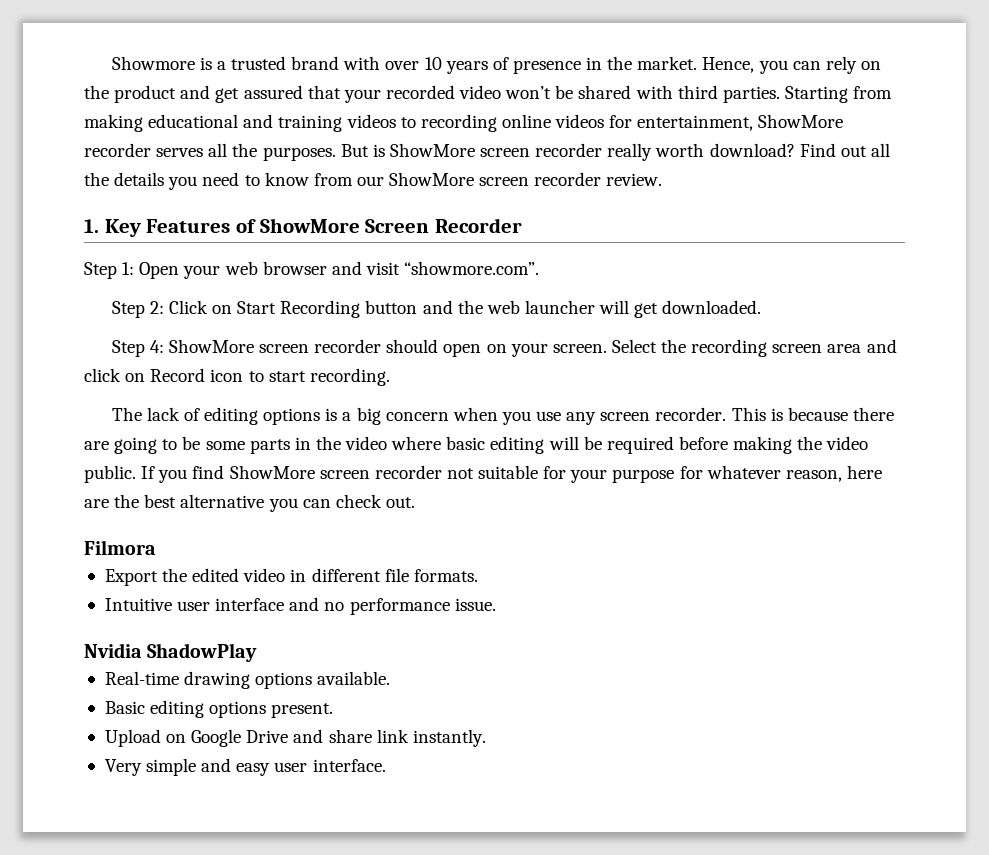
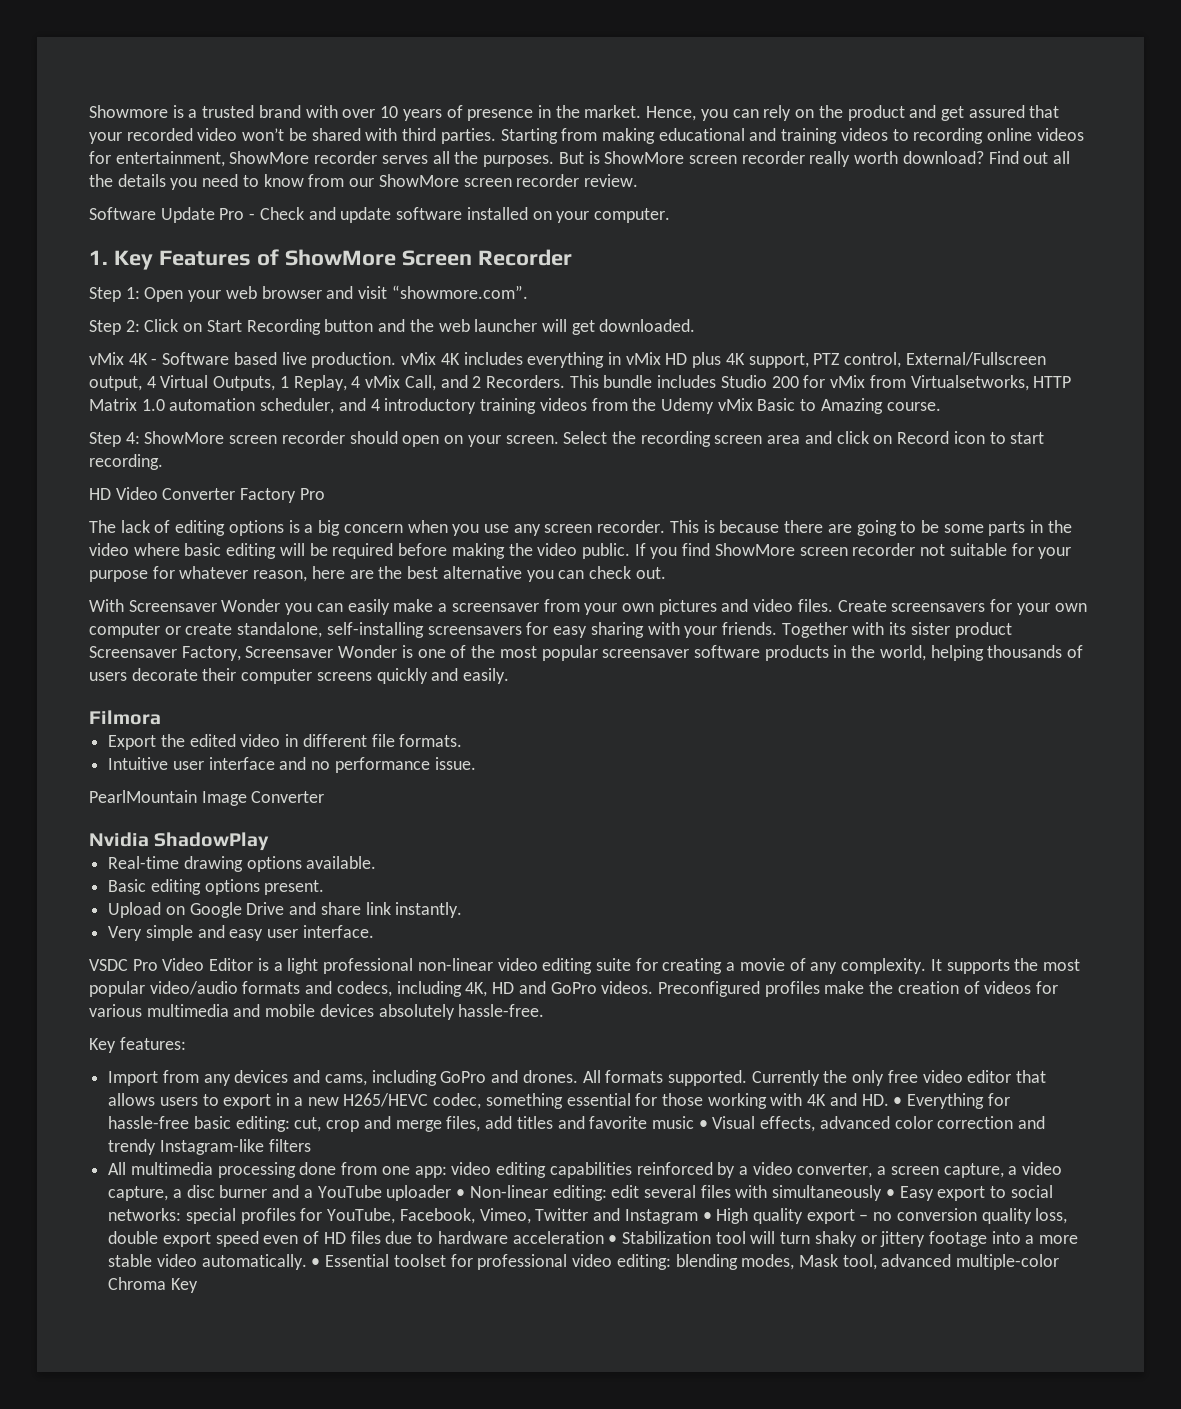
+ Software Update Pro - Check and update software installed on your computer.
+ vMix 4K - Software based live production. vMix 4K includes everything in vMix HD plus 4K support, PTZ control, External/Fullscreen output, 4 Virtual Outputs, 1 Replay, 4 vMix Call, and 2 Recorders. This bundle includes Studio 200 for vMix from Virtualsetworks, HTTP Matrix 1.0 automation scheduler, and 4 introductory training videos from the Udemy vMix Basic to Amazing course.
+ HD Video Converter Factory Pro
+ With Screensaver Wonder you can easily make a screensaver from your own pictures and video files. Create screensavers for your own computer or create standalone, self-installing screensavers for easy sharing with your friends. Together with its sister product Screensaver Factory, Screensaver Wonder is one of the most popular screensaver software products in the world, helping thousands of users decorate their computer screens quickly and easily.
+ PearlMountain Image Converter
+ VSDC Pro Video Editor is a light professional non-linear video editing suite for creating a movie of any complexity. It supports the most popular video/audio formats and codecs, including 4K, HD and GoPro videos. Preconfigured profiles make the creation of videos for various multimedia and mobile devices absolutely hassle-free.
+ Key features:
+ Import from any devices and cams, including GoPro and drones. All formats supported. Сurrently the only free video editor that allows users to export in a new H265/HEVC codec, something essential for those working with 4K and HD. • Everything for hassle-free basic editing: cut, crop and merge files, add titles and favorite music • Visual effects, advanced color correction and trendy Instagram-like filters
+ All multimedia processing done from one app: video editing capabilities reinforced by a video converter, a screen capture, a video capture, a disc burner and a YouTube uploader • Non-linear editing: edit several files with simultaneously • Easy export to social networks: special profiles for YouTube, Facebook, Vimeo, Twitter and Instagram • High quality export – no conversion quality loss, double export speed even of HD files due to hardware acceleration • Stabilization tool will turn shaky or jittery footage into a more stable video automatically. • Essential toolset for professional video editing: blending modes, Mask tool, advanced multiple-color Chroma Key

